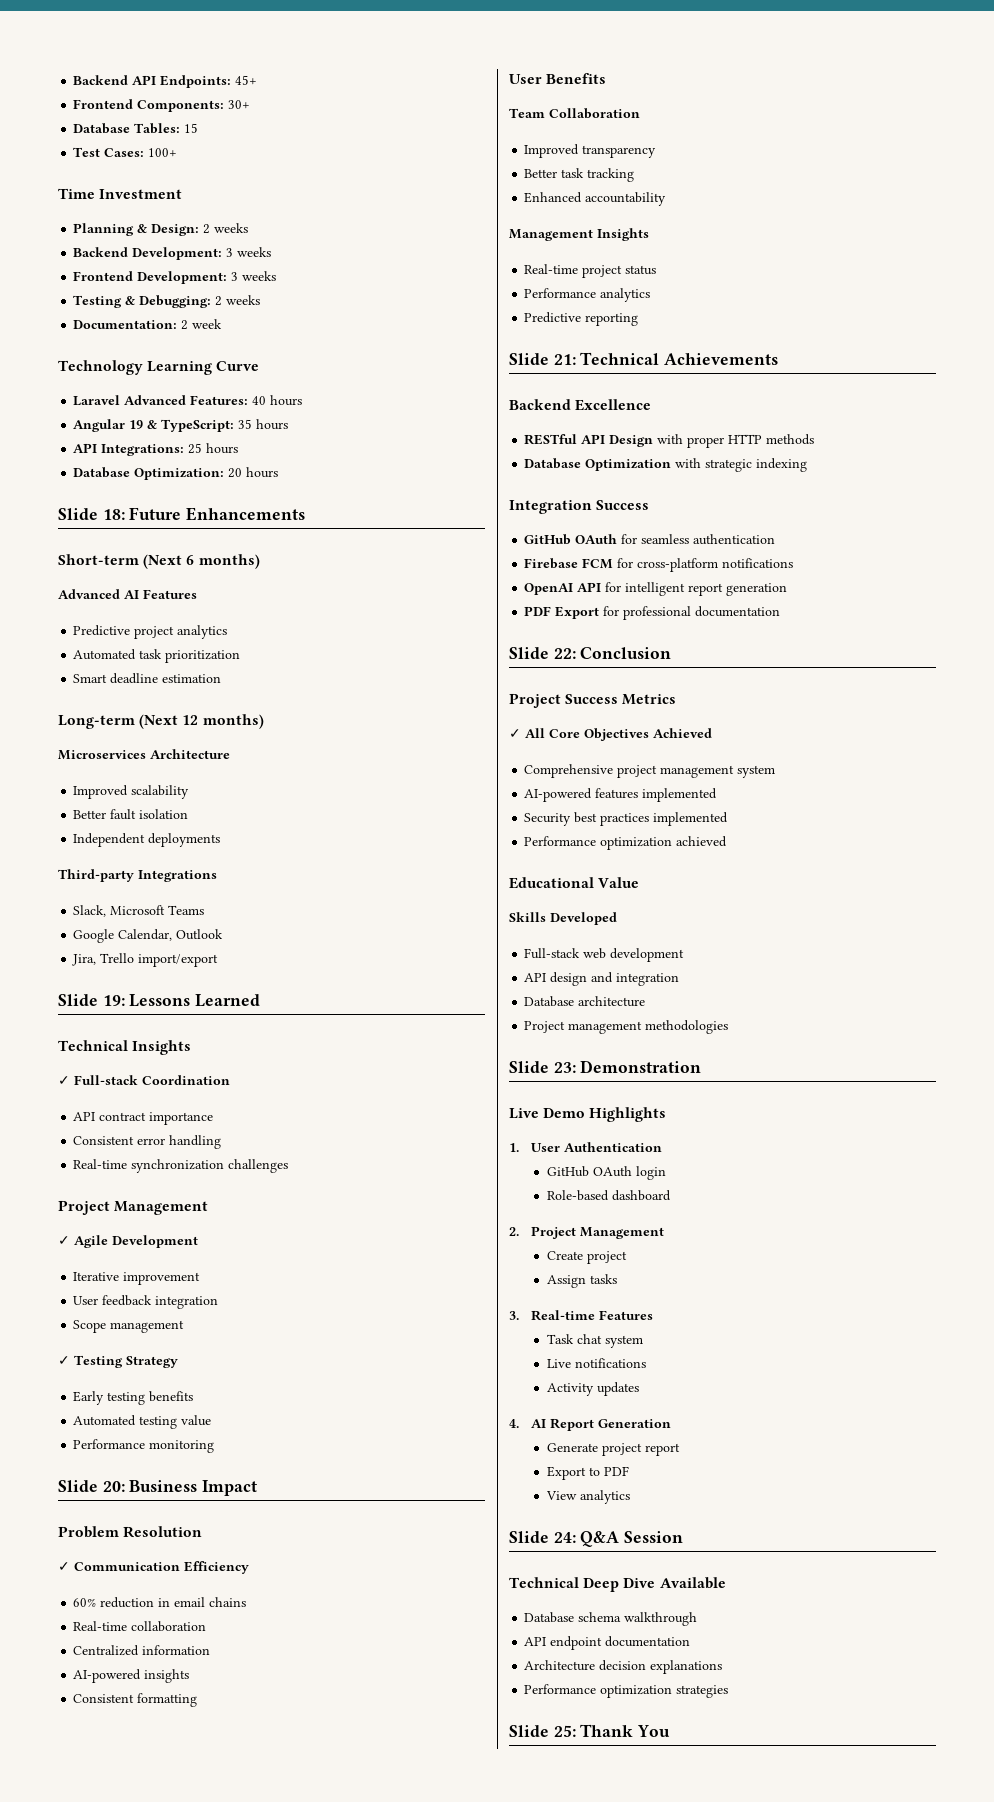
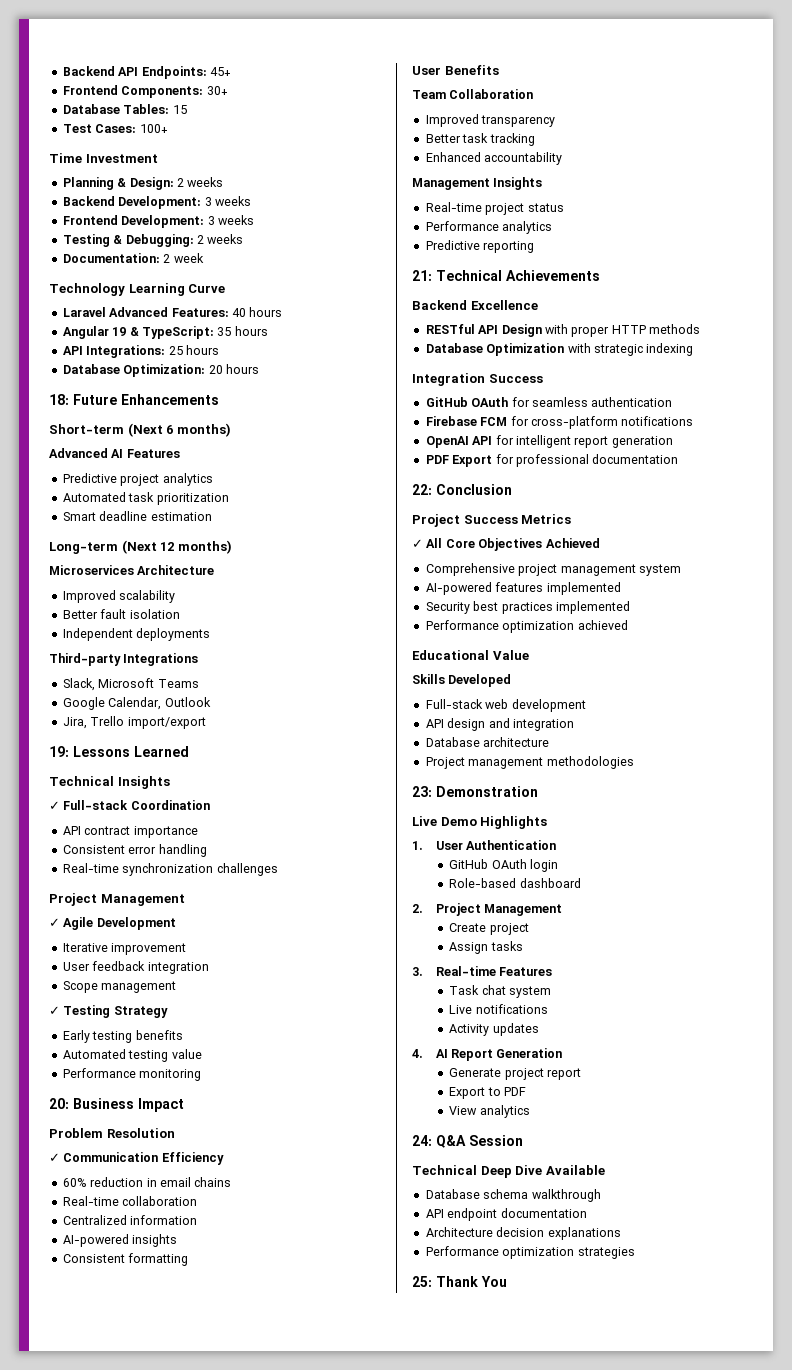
- Slide 18: Future Enhancements
+ 18: Future Enhancements
- Slide 19: Lessons Learned
+ 19: Lessons Learned
- Slide 20: Business Impact
+ 20: Business Impact
- Slide 21: Technical Achievements
+ 21: Technical Achievements
- Slide 22: Conclusion
+ 22: Conclusion
- Slide 23: Demonstration
+ 23: Demonstration
- Slide 24: Q&A Session
+ 24: Q&A Session
- Slide 25: Thank You
+ 25: Thank You

